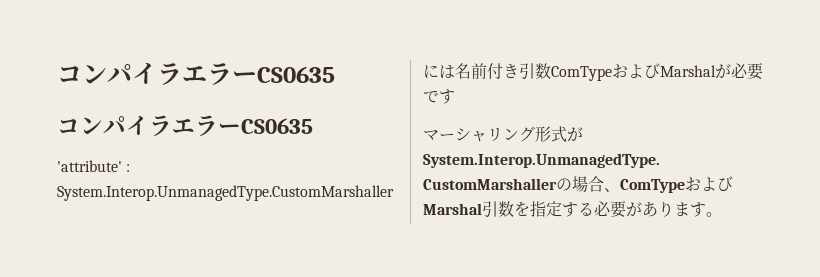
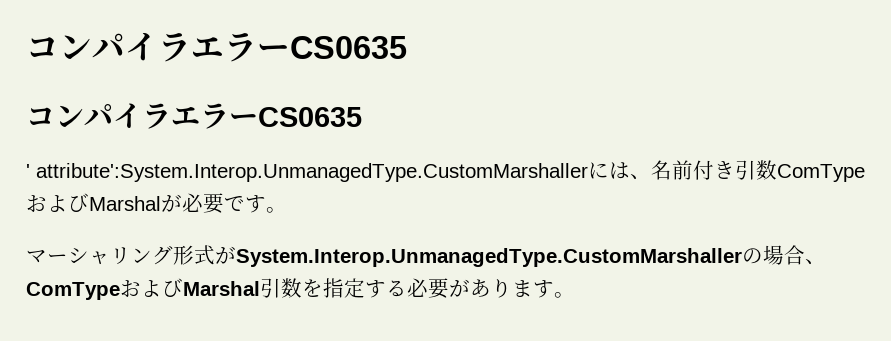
- 'attribute' : System.Interop.UnmanagedType.CustomMarshallerには名前付き引数ComTypeおよびMarshalが必要です
+ ' attribute':System.Interop.UnmanagedType.CustomMarshallerには、名前付き引数ComTypeおよびMarshalが必要です。

